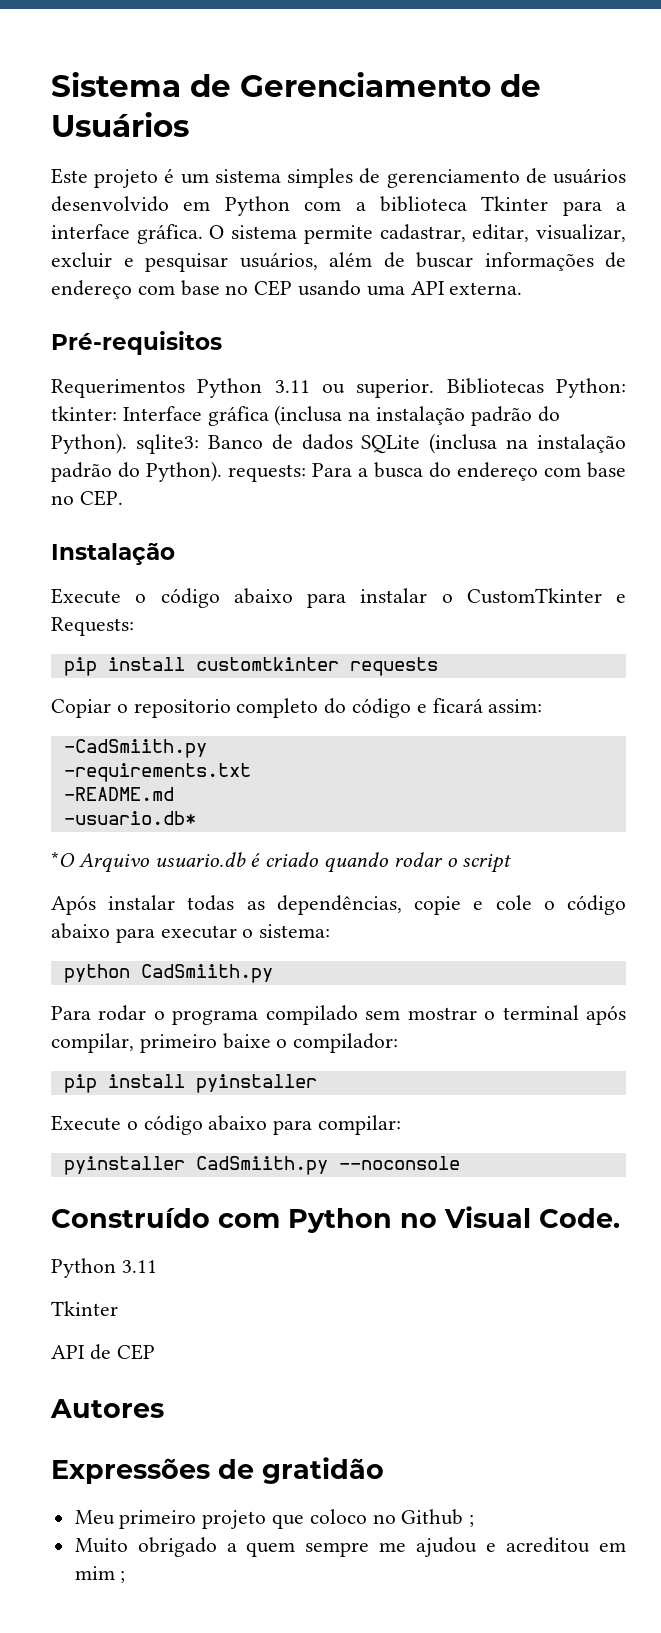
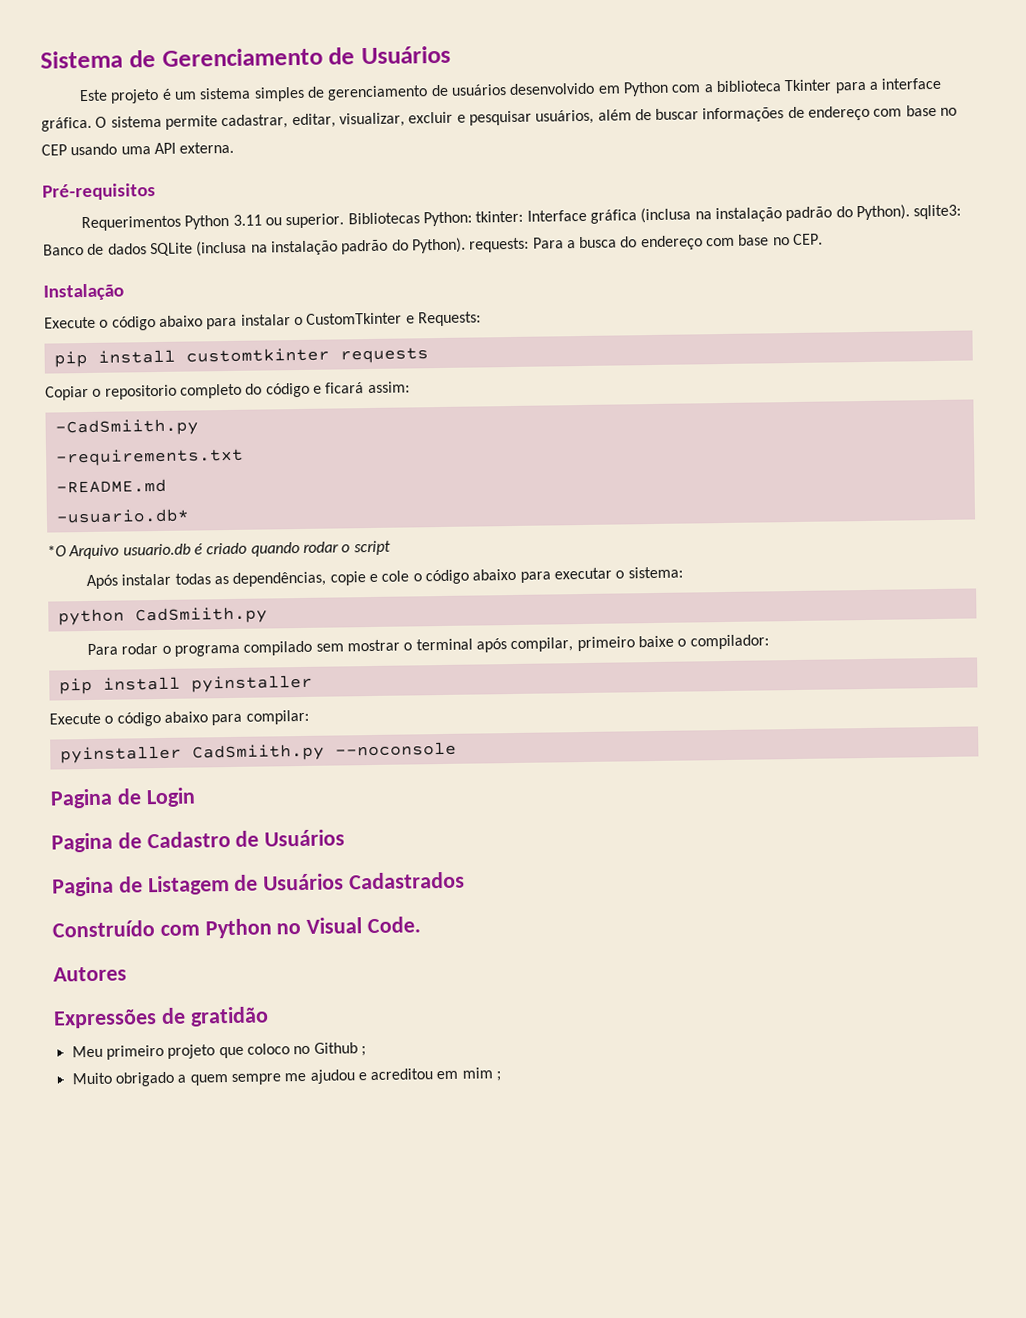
+ Pagina de Login
+ Pagina de Cadastro de Usuários
+ Pagina de Listagem de Usuários Cadastrados
  Construído com Python no Visual Code.
- Python 3.11
- Tkinter
- API de CEP

